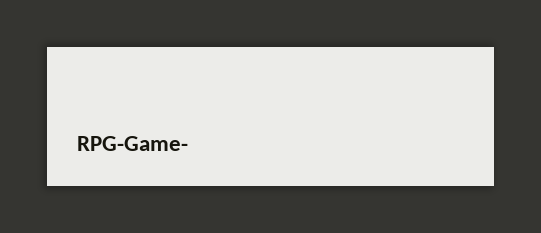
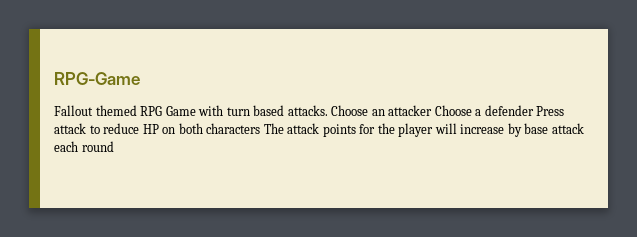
- RPG-Game-
+ RPG-Game
+ Fallout themed RPG Game with turn based attacks. Choose an attacker Choose a defender Press attack to reduce HP on both characters The attack points for the player will increase by base attack each round

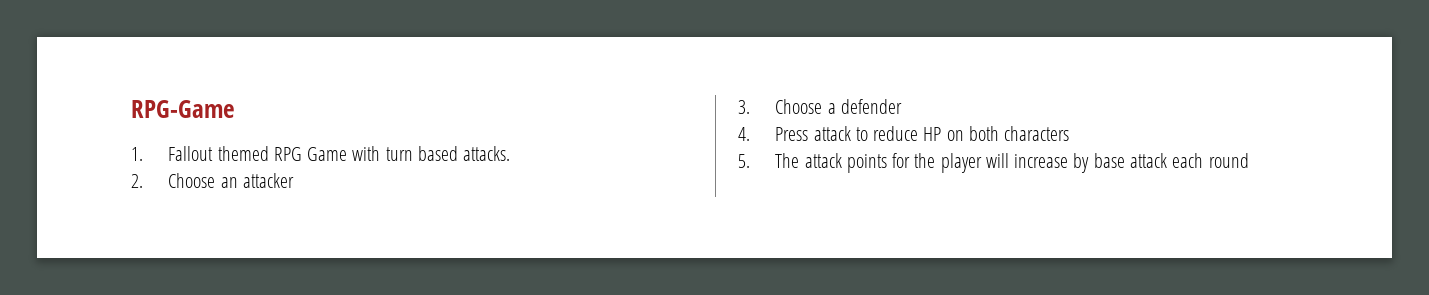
- Fallout themed RPG Game with turn based attacks. Choose an attacker Choose a defender Press attack to reduce HP on both characters The attack points for the player will increase by base attack each round
+ 1. Fallout themed RPG Game with turn based attacks.
+ 2. Choose an attacker
+ 3. Choose a defender
+ 4. Press attack to reduce HP on both characters
+ 5. The attack points for the player will increase by base attack each round

